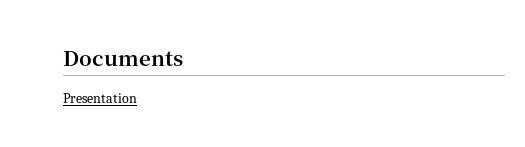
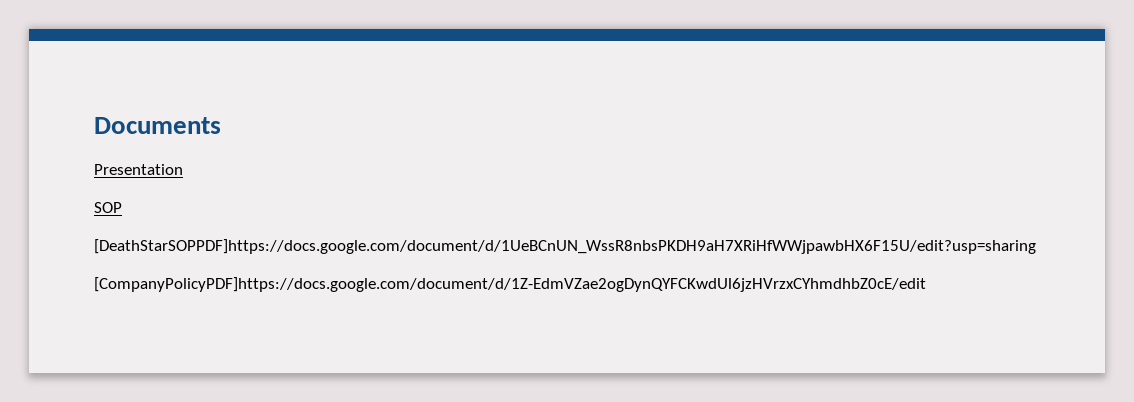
+ SOP
+ [DeathStarSOPPDF]https://docs.google.com/document/d/1UeBCnUN_WssR8nbsPKDH9aH7XRiHfWWjpawbHX6F15U/edit?usp=sharing
+ [CompanyPolicyPDF]https://docs.google.com/document/d/1Z-EdmVZae2ogDynQYFCKwdUl6jzHVrzxCYhmdhbZ0cE/edit

